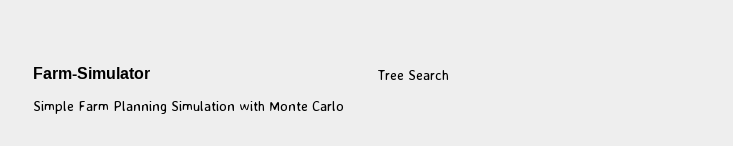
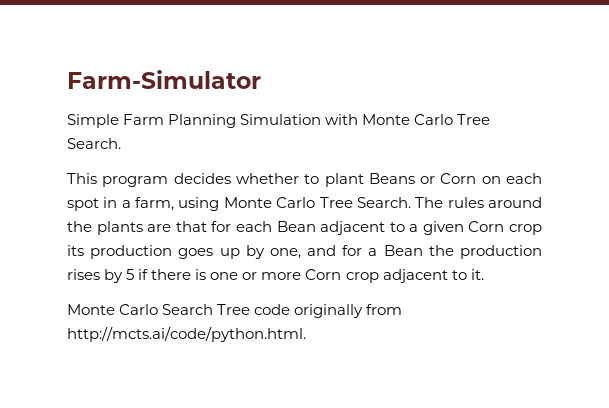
- Simple Farm Planning Simulation with Monte Carlo Tree Search
+ Simple Farm Planning Simulation with Monte Carlo Tree Search.
+ This program decides whether to plant Beans or Corn on each spot in a farm, using Monte Carlo Tree Search. The rules around the plants are that for each Bean adjacent to a given Corn crop its production goes up by one, and for a Bean the production rises by 5 if there is one or more Corn crop adjacent to it.
+ Monte Carlo Search Tree code originally from http://mcts.ai/code/python.html.

